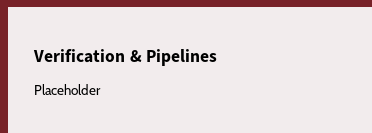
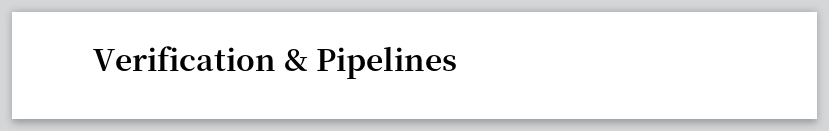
- Placeholder

